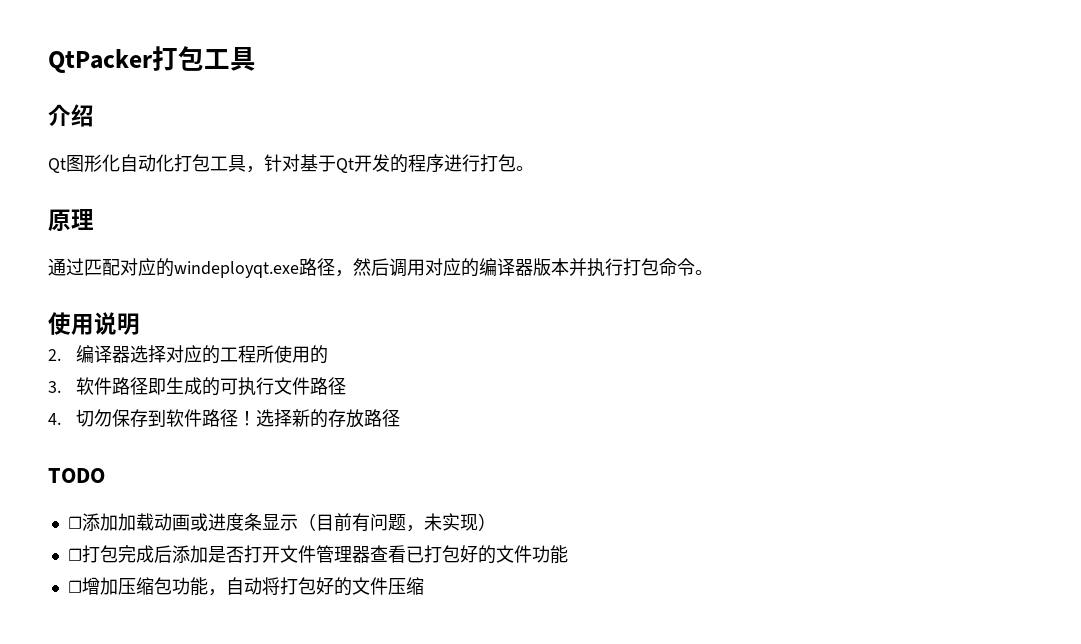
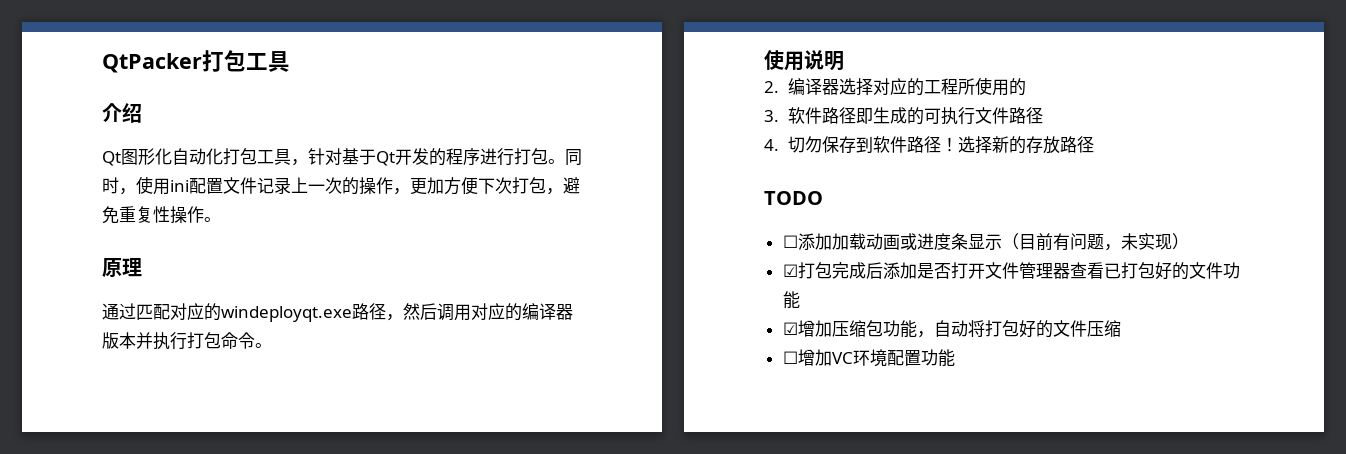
+ 同时，使用ini配置文件记录上一次的操作，更加方便下次打包，避免重复性操作。
- ☐打包完成后添加是否打开文件管理器查看已打包好的文件功能
+ ☑打包完成后添加是否打开文件管理器查看已打包好的文件功能
- ☐增加压缩包功能，自动将打包好的文件压缩
+ ☑增加压缩包功能，自动将打包好的文件压缩
+ ☐增加VC环境配置功能

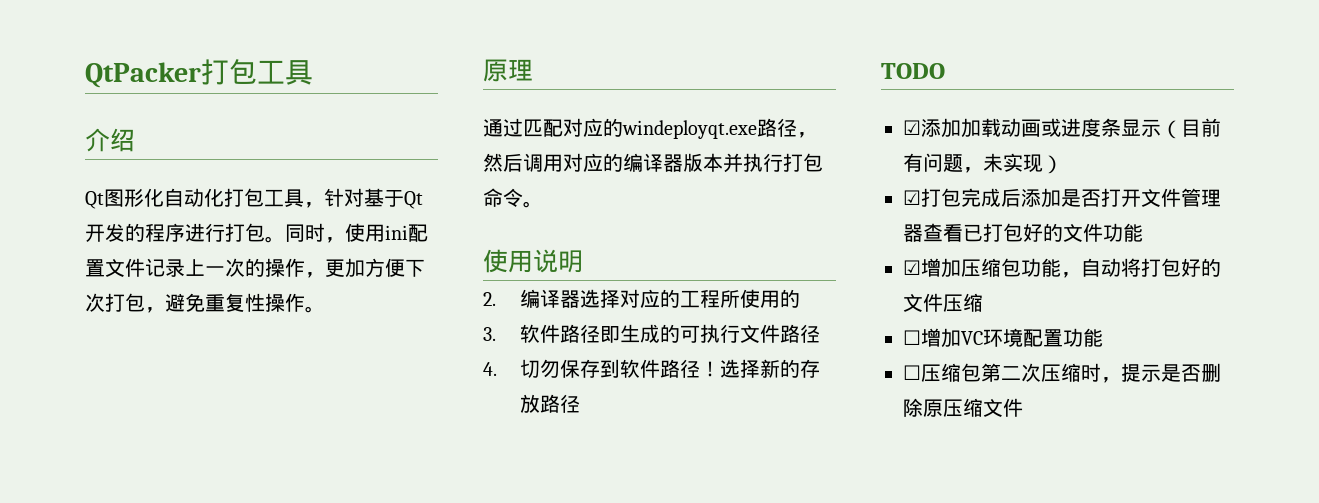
- ☐添加加载动画或进度条显示（目前有问题，未实现）
+ ☑添加加载动画或进度条显示（目前有问题，未实现）
+ ☐压缩包第二次压缩时，提示是否删除原压缩文件

